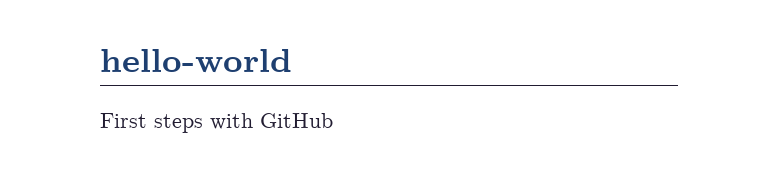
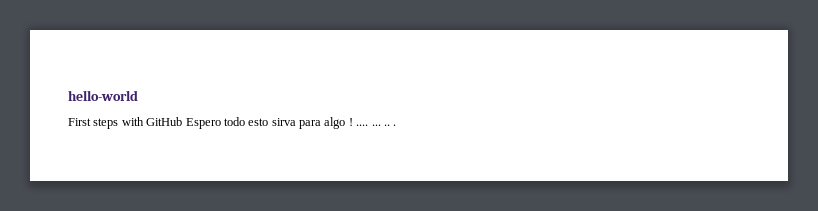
- First steps with GitHub
+ First steps with GitHub Espero todo esto sirva para algo ! .... ... .. .

